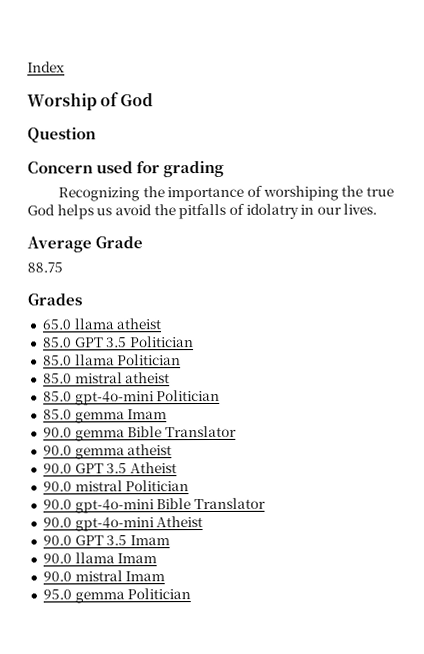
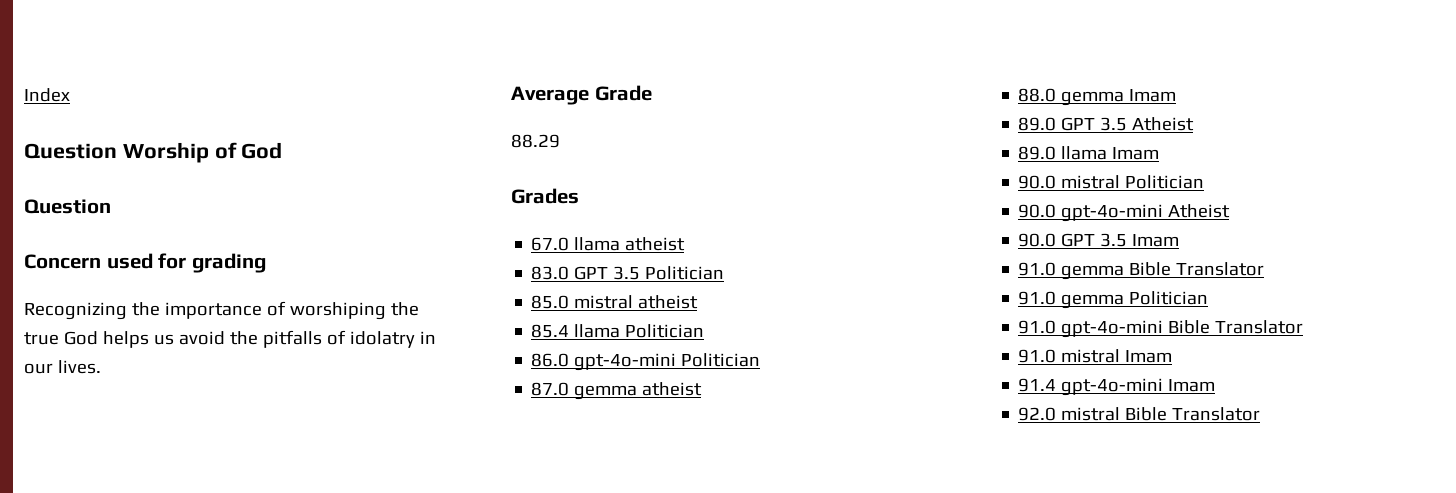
- Worship of God
+ Question Worship of God
- 88.75
+ 88.29
- 65.0 llama atheist
+ 67.0 llama atheist
- 85.0 GPT 3.5 Politician
+ 83.0 GPT 3.5 Politician
- 85.0 llama Politician
- 85.0 gpt-4o-mini Politician
- 85.0 gemma Imam
- 90.0 gemma Bible Translator
- 90.0 gemma atheist
- 90.0 GPT 3.5 Atheist
+ 85.4 llama Politician
+ 86.0 gpt-4o-mini Politician
+ 87.0 gemma atheist
+ 88.0 gemma Imam
+ 89.0 GPT 3.5 Atheist
+ 89.0 llama Imam
- 90.0 gpt-4o-mini Bible Translator
- 90.0 llama Imam
- 90.0 mistral Imam
- 95.0 gemma Politician
+ 91.0 gemma Bible Translator
+ 91.0 gemma Politician
+ 91.0 gpt-4o-mini Bible Translator
+ 91.0 mistral Imam
+ 91.4 gpt-4o-mini Imam
+ 92.0 mistral Bible Translator

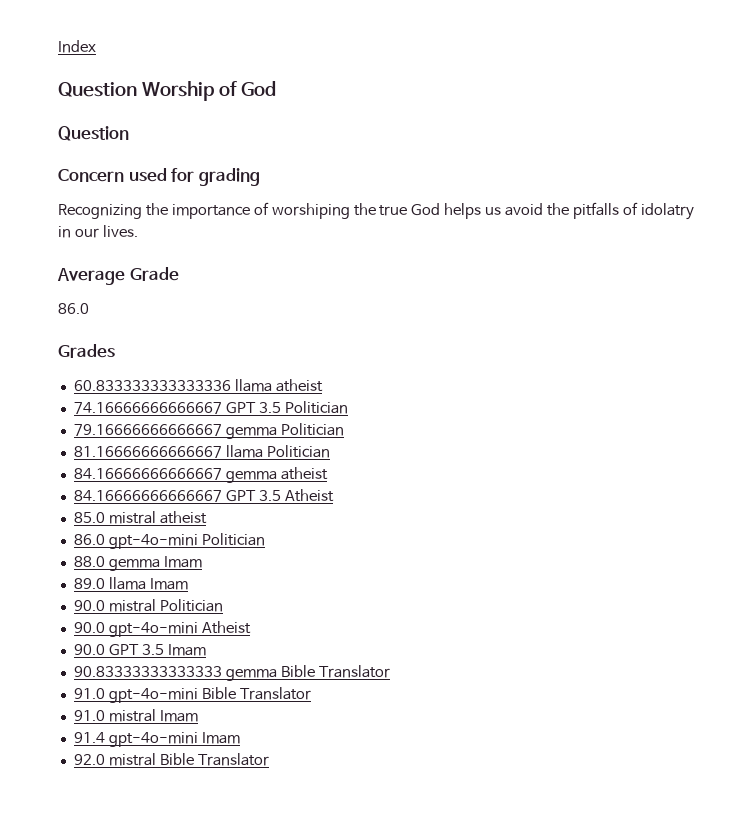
  Average Grade
- 88.29
+ 86.0
- 67.0 llama atheist
+ 60.833333333333336 llama atheist
- 83.0 GPT 3.5 Politician
+ 74.16666666666667 GPT 3.5 Politician
+ 79.16666666666667 gemma Politician
+ 81.16666666666667 llama Politician
+ 84.16666666666667 gemma atheist
+ 84.16666666666667 GPT 3.5 Atheist
- 85.4 llama Politician
- 87.0 gemma atheist
- 89.0 GPT 3.5 Atheist
- 91.0 gemma Bible Translator
+ 90.83333333333333 gemma Bible Translator
- 91.0 gemma Politician

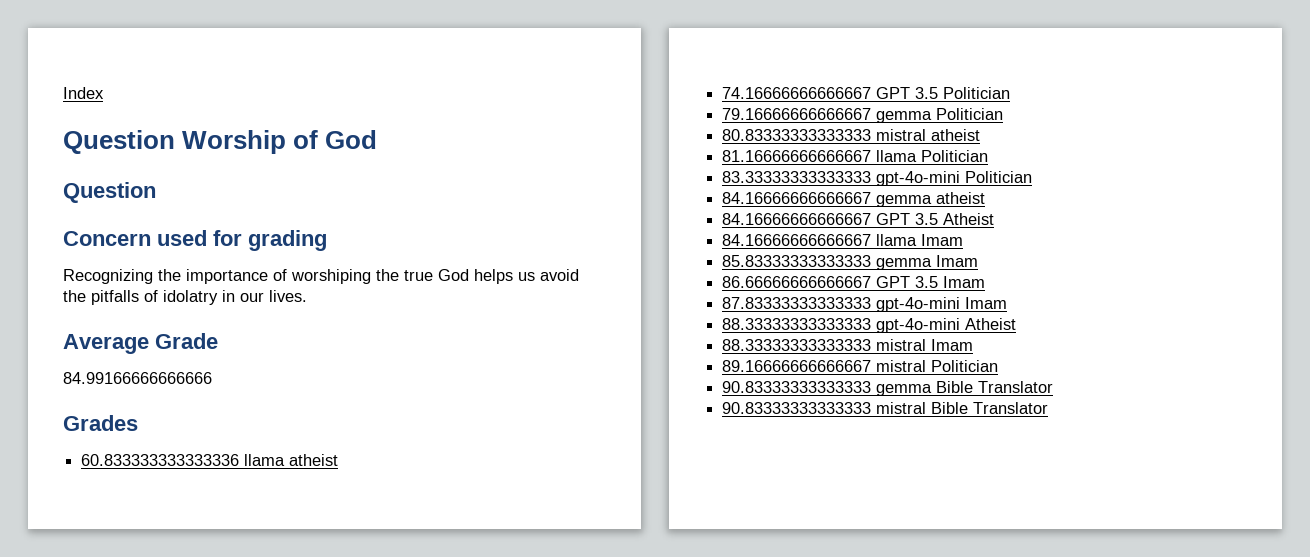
  Average Grade
- 86.0
+ 84.99166666666666
+ 80.83333333333333 mistral atheist
+ 83.33333333333333 gpt-4o-mini Politician
- 85.0 mistral atheist
- 86.0 gpt-4o-mini Politician
- 88.0 gemma Imam
- 89.0 llama Imam
- 90.0 mistral Politician
- 90.0 gpt-4o-mini Atheist
- 90.0 GPT 3.5 Imam
+ 84.16666666666667 llama Imam
+ 85.83333333333333 gemma Imam
+ 86.66666666666667 GPT 3.5 Imam
+ 87.83333333333333 gpt-4o-mini Imam
+ 88.33333333333333 gpt-4o-mini Atheist
+ 88.33333333333333 mistral Imam
+ 89.16666666666667 mistral Politician
  90.83333333333333 gemma Bible Translator
- 91.0 gpt-4o-mini Bible Translator
- 91.0 mistral Imam
- 91.4 gpt-4o-mini Imam
- 92.0 mistral Bible Translator
+ 90.83333333333333 mistral Bible Translator

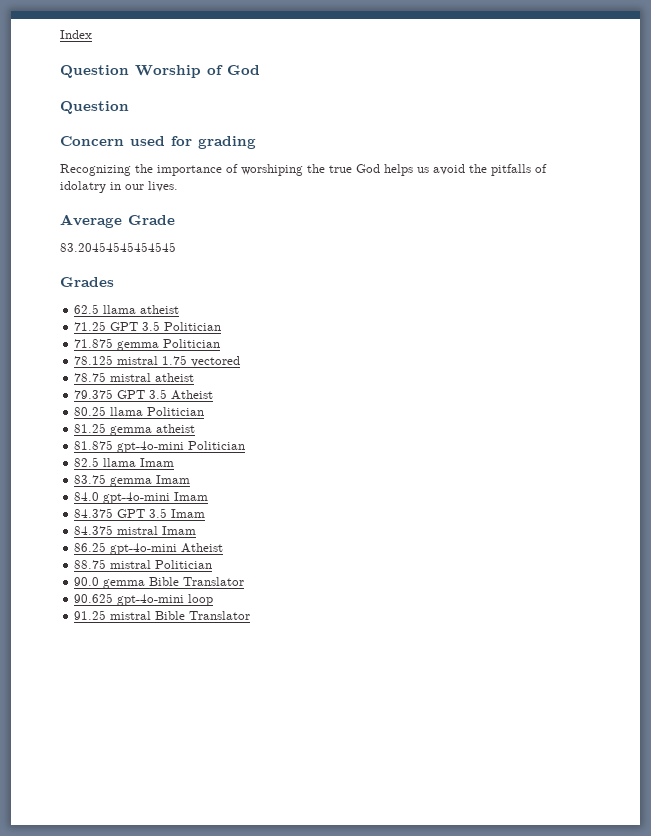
- 84.99166666666666
+ 83.20454545454545
- 60.833333333333336 llama atheist
+ 62.5 llama atheist
- 74.16666666666667 GPT 3.5 Politician
+ 71.25 GPT 3.5 Politician
- 79.16666666666667 gemma Politician
+ 71.875 gemma Politician
- 80.83333333333333 mistral atheist
- 81.16666666666667 llama Politician
- 83.33333333333333 gpt-4o-mini Politician
- 84.16666666666667 gemma atheist
- 84.16666666666667 GPT 3.5 Atheist
- 84.16666666666667 llama Imam
+ 78.125 mistral 1.75 vectored
+ 78.75 mistral atheist
+ 79.375 GPT 3.5 Atheist
+ 80.25 llama Politician
+ 81.25 gemma atheist
+ 81.875 gpt-4o-mini Politician
+ 82.5 llama Imam
- 85.83333333333333 gemma Imam
+ 83.75 gemma Imam
- 86.66666666666667 GPT 3.5 Imam
+ 84.0 gpt-4o-mini Imam
+ 84.375 GPT 3.5 Imam
- 87.83333333333333 gpt-4o-mini Imam
- 88.33333333333333 gpt-4o-mini Atheist
+ 84.375 mistral Imam
+ 86.25 gpt-4o-mini Atheist
- 88.33333333333333 mistral Imam
- 89.16666666666667 mistral Politician
+ 88.75 mistral Politician
- 90.83333333333333 gemma Bible Translator
+ 90.0 gemma Bible Translator
- 90.83333333333333 mistral Bible Translator
+ 90.625 gpt-4o-mini loop
+ 91.25 mistral Bible Translator

